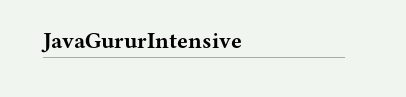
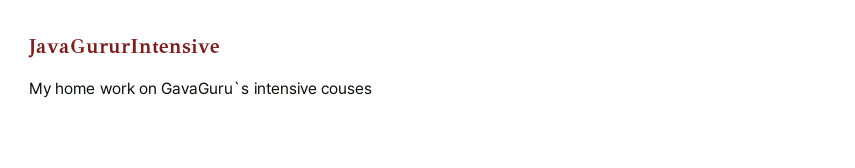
+ My home work on GavaGuru`s intensive couses

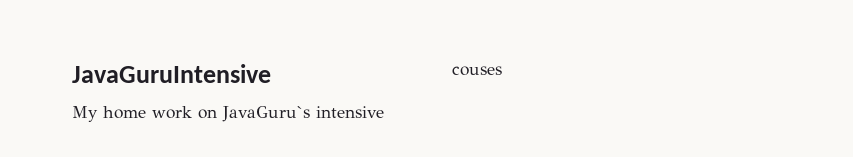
- JavaGururIntensive
+ JavaGuruIntensive
- My home work on GavaGuru`s intensive couses
+ My home work on JavaGuru`s intensive couses

